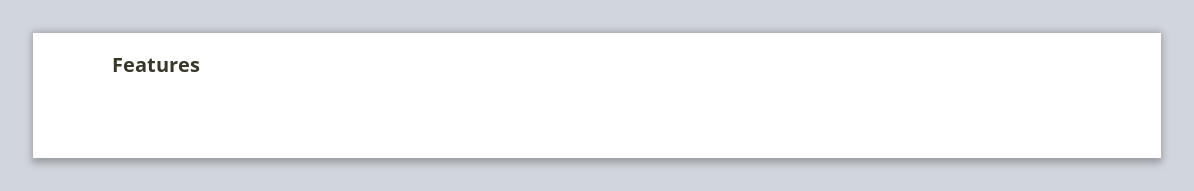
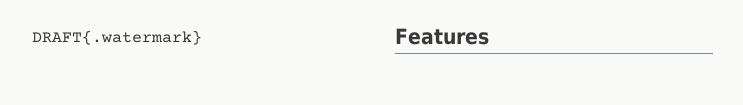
+ DRAFT{.watermark}

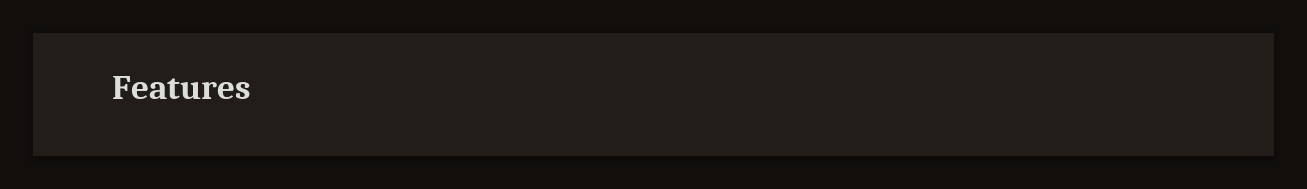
- DRAFT{.watermark}

